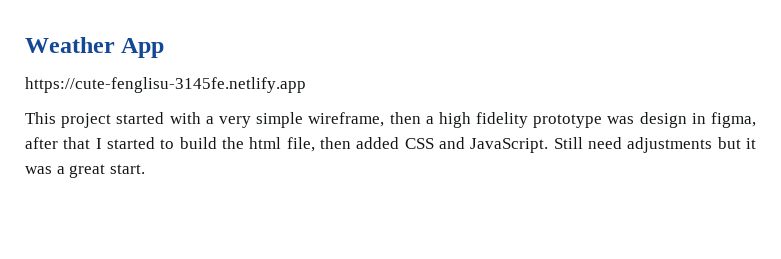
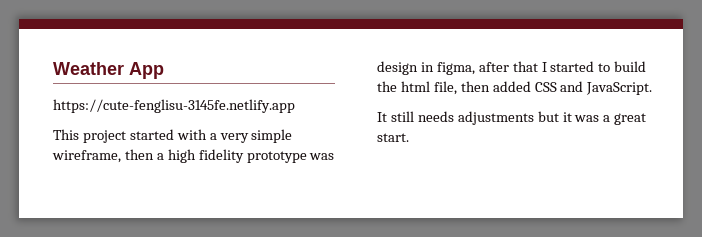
- This project started with a very simple wireframe, then a high fidelity prototype was design in figma, after that I started to build the html file, then added CSS and JavaScript. Still need adjustments but it was a great start.
+ This project started with a very simple wireframe, then a high fidelity prototype was design in figma, after that I started to build the html file, then added CSS and JavaScript.
+ It still needs adjustments but it was a great start.

